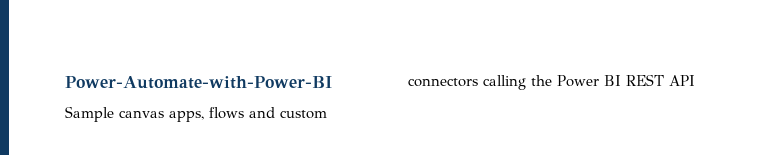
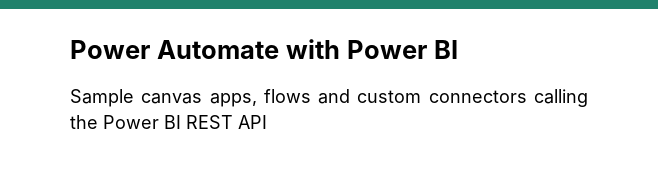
- Power-Automate-with-Power-BI
+ Power Automate with Power BI

